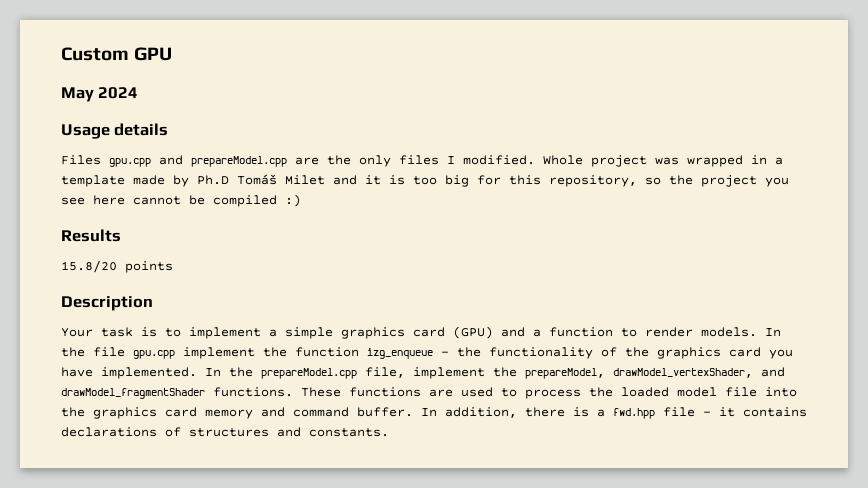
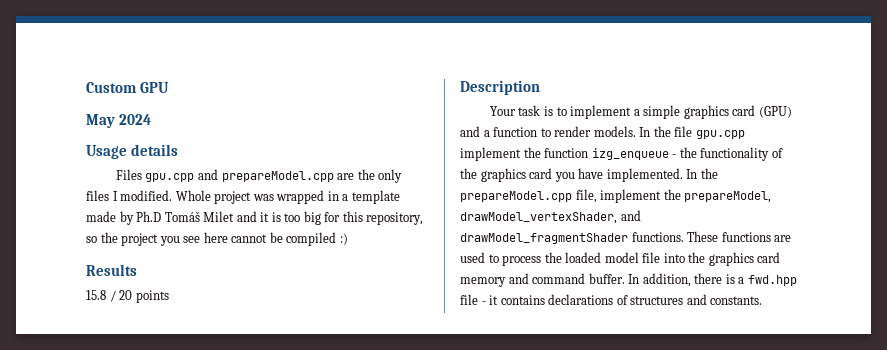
- 15.8/20 points
+ 15.8 / 20 points

